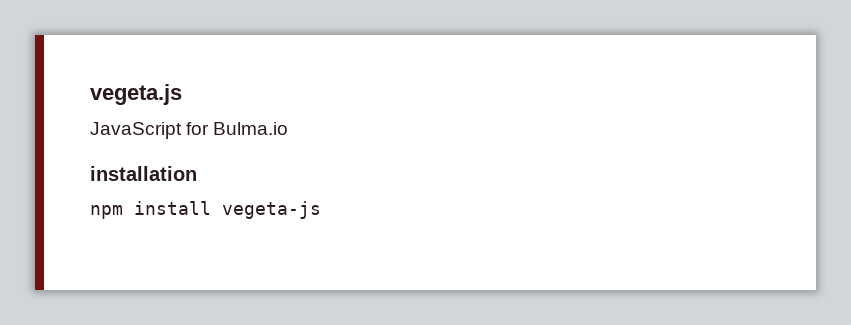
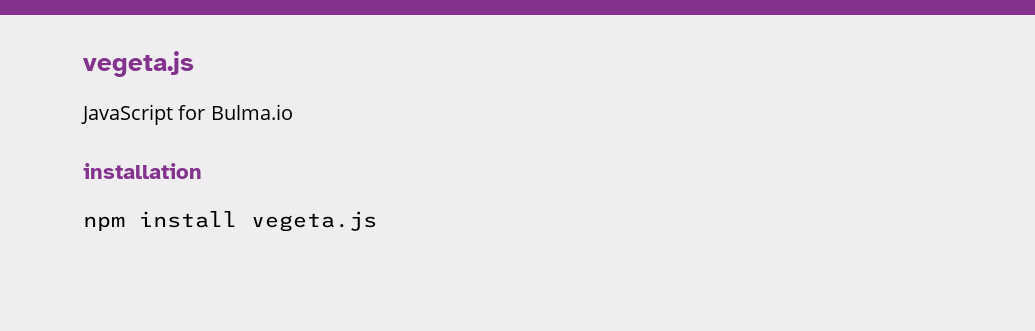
- npm install vegeta-js
+ npm install vegeta.js

